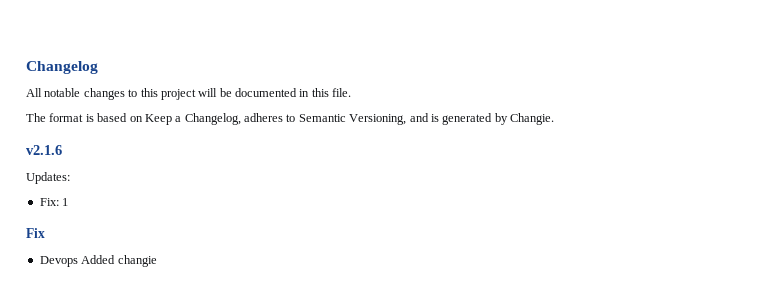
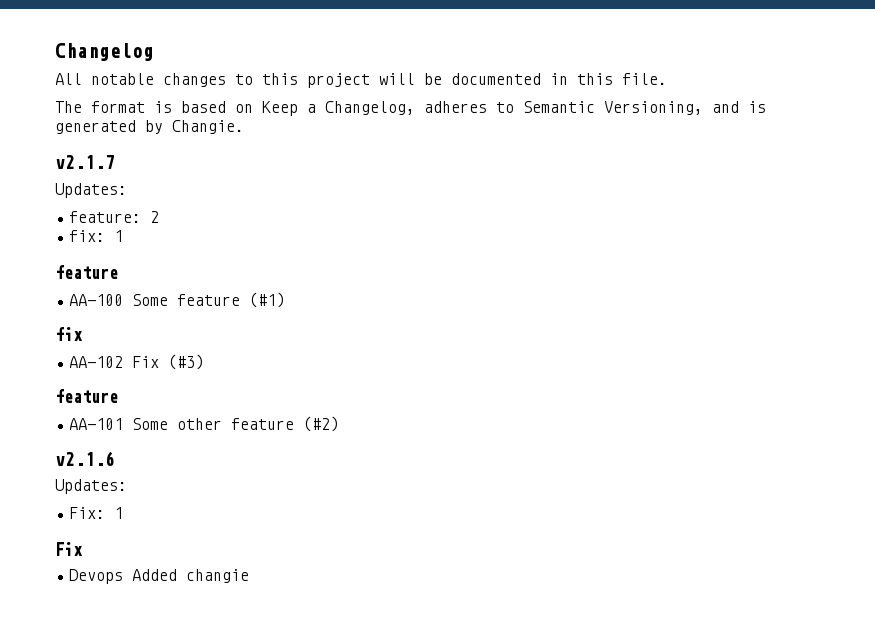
+ v2.1.7
+ Updates:
+ feature: 2
+ fix: 1
+ feature
+ AA-100 Some feature (#1)
+ fix
+ AA-102 Fix (#3)
+ feature
+ AA-101 Some other feature (#2)

